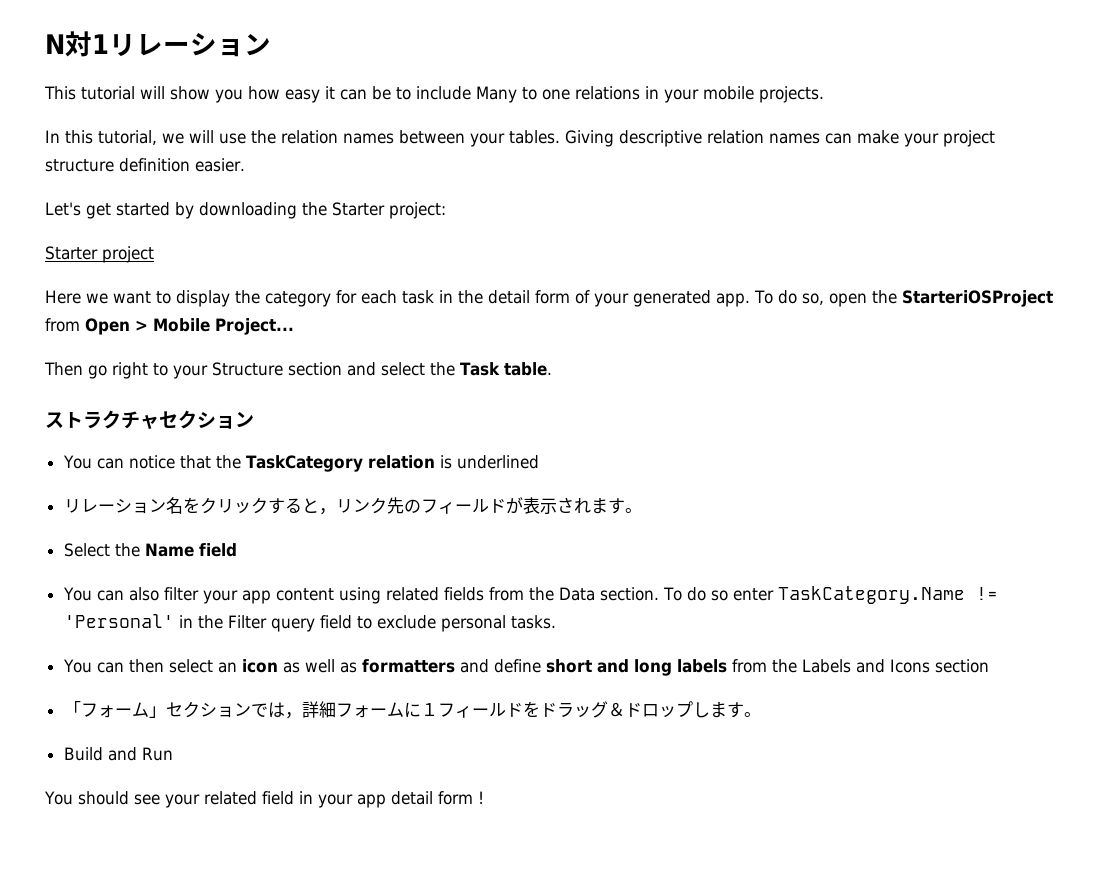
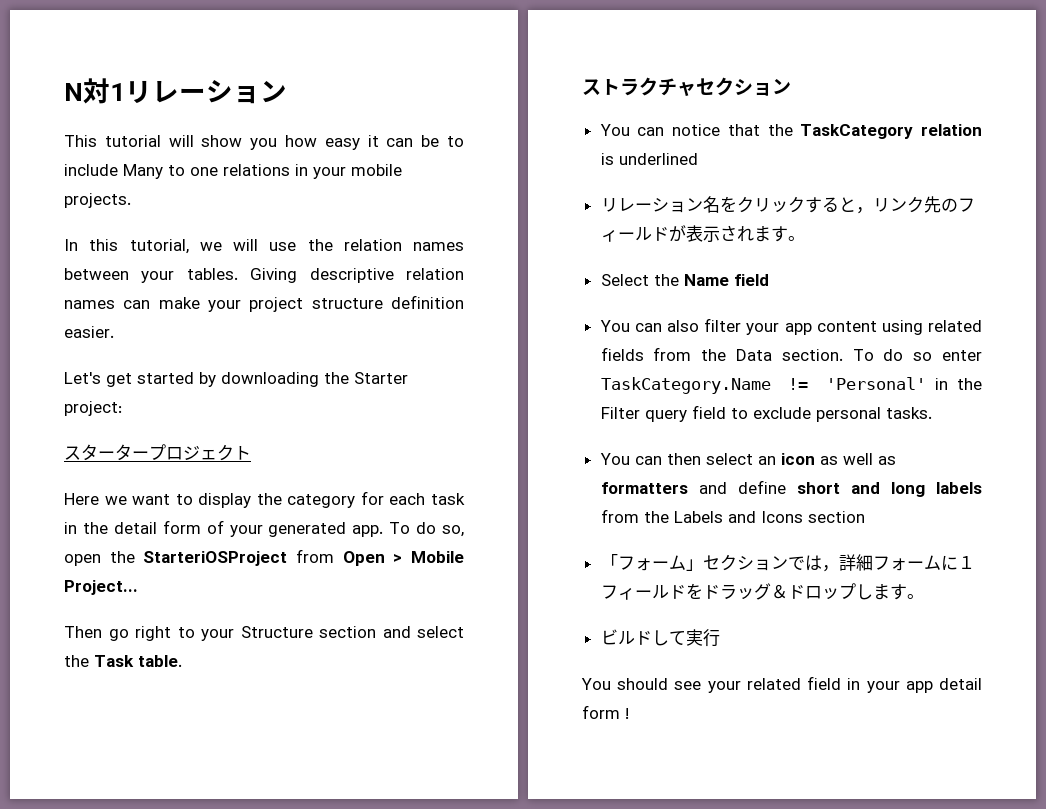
- Starter project
+ スタータープロジェクト
- Build and Run
+ ビルドして実行

